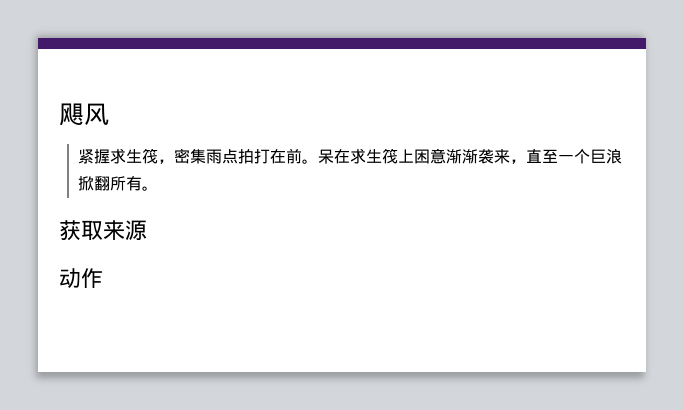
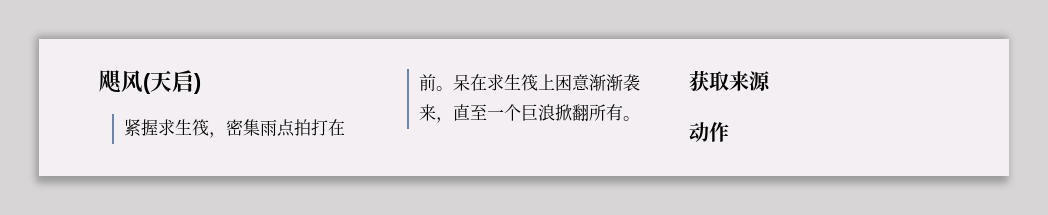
- 飓风
+ 飓风(天启)

